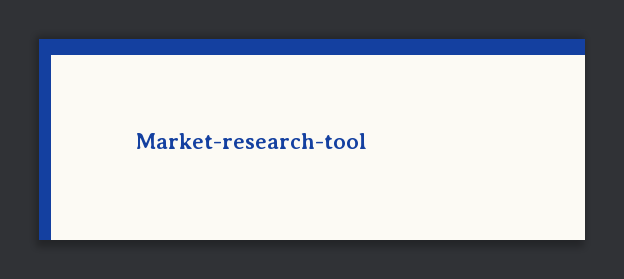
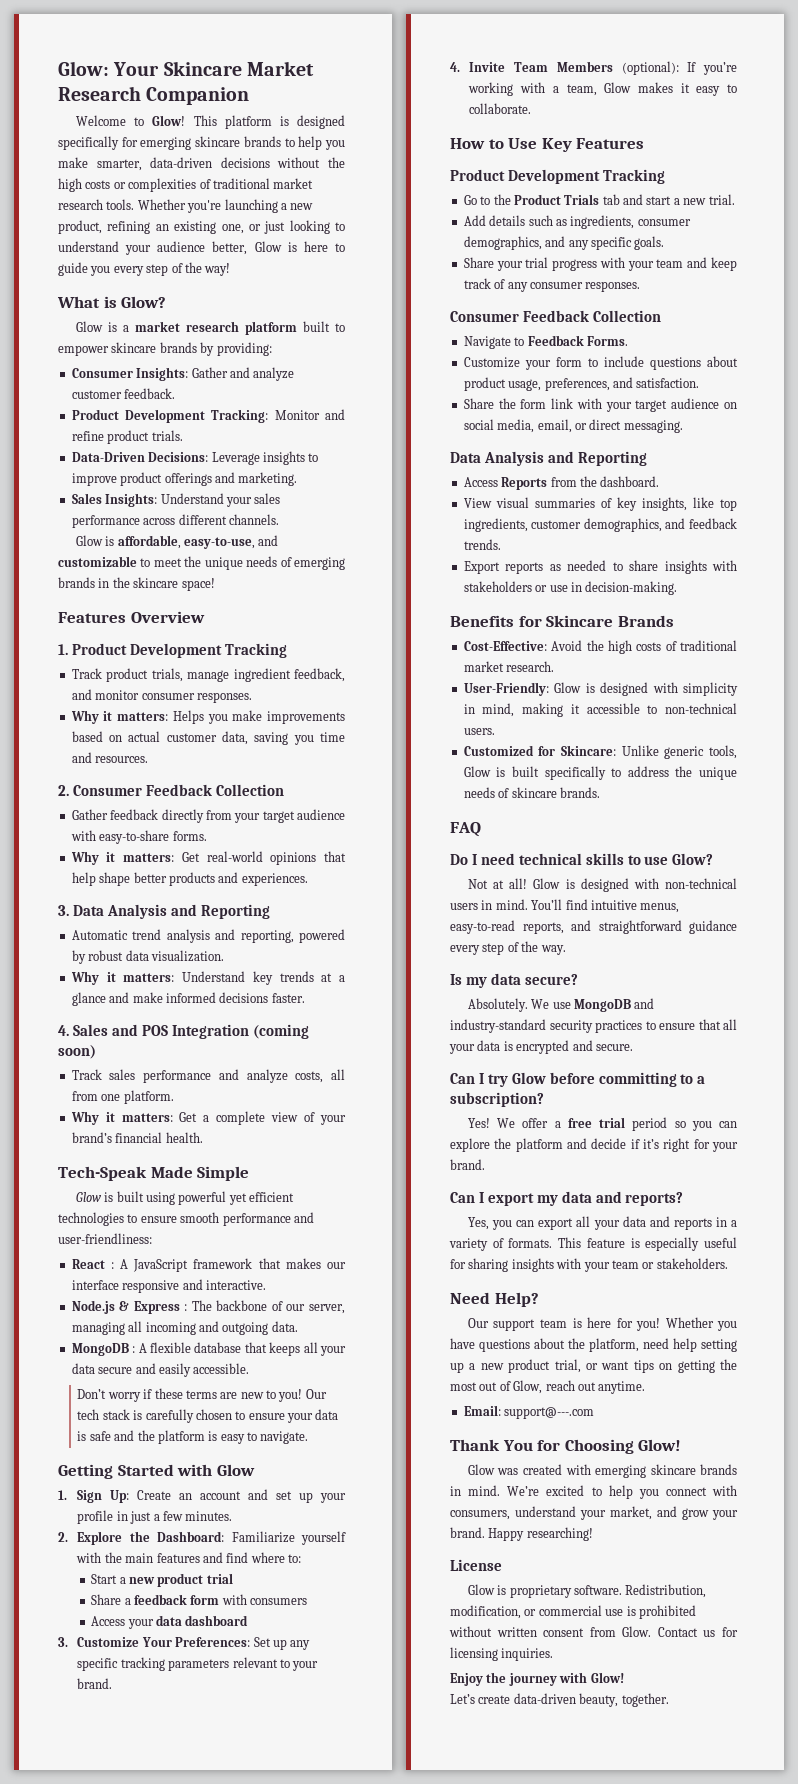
- Market-research-tool
+ Glow: Your Skincare Market Research Companion
+ Welcome to Glow! This platform is designed specifically for emerging skincare brands to help you make smarter, data-driven decisions without the high costs or complexities of traditional market research tools. Whether you're launching a new product, refining an existing one, or just looking to understand your audience better, Glow is here to guide you every step of the way!
+ What is Glow?
+ Glow is a market research platform built to empower skincare brands by providing:
+ Consumer Insights: Gather and analyze customer feedback.
+ Product Development Tracking: Monitor and refine product trials.
+ Data-Driven Decisions: Leverage insights to improve product offerings and marketing.
+ Sales Insights: Understand your sales performance across different channels.
+ Glow is affordable, easy-to-use, and customizable to meet the unique needs of emerging brands in the skincare space!
+ Features Overview
+ 1. Product Development Tracking
+ Track product trials, manage ingredient feedback, and monitor consumer responses.
+ Why it matters: Helps you make improvements based on actual customer data, saving you time and resources.
+ 2. Consumer Feedback Collection
+ Gather feedback directly from your target audience with easy-to-share forms.
+ Why it matters: Get real-world opinions that help shape better products and experiences.
+ 3. Data Analysis and Reporting
+ Automatic trend analysis and reporting, powered by robust data visualization.
+ Why it matters: Understand key trends at a glance and make informed decisions faster.
+ 4. Sales and POS Integration (coming soon)
+ Track sales performance and analyze costs, all from one platform.
+ Why it matters: Get a complete view of your brand’s financial health.
+ Tech-Speak Made Simple
+ Glow is built using powerful yet efficient technologies to ensure smooth performance and user-friendliness:
+ React : A JavaScript framework that makes our interface responsive and interactive.
+ Node.js & Express : The backbone of our server, managing all incoming and outgoing data.
+ MongoDB : A flexible database that keeps all your data secure and easily accessible.
+ Don’t worry if these terms are new to you! Our tech stack is carefully chosen to ensure your data is safe and the platform is easy to navigate.
+ Getting Started with Glow
+ 1. Sign Up: Create an account and set up your profile in just a few minutes.
+ 2. Explore the Dashboard: Familiarize yourself with the main features and find where to:
+ Start a new product trial
+ Share a feedback form with consumers
+ Access your data dashboard
+ 3. Customize Your Preferences: Set up any specific tracking parameters relevant to your brand.
+ 4. Invite Team Members (optional): If you’re working with a team, Glow makes it easy to collaborate.
+ How to Use Key Features
+ Product Development Tracking
+ Go to the Product Trials tab and start a new trial.
+ Add details such as ingredients, consumer demographics, and any specific goals.
+ Share your trial progress with your team and keep track of any consumer responses.
+ Consumer Feedback Collection
+ Navigate to Feedback Forms.
+ Customize your form to include questions about product usage, preferences, and satisfaction.
+ Share the form link with your target audience on social media, email, or direct messaging.
+ Data Analysis and Reporting
+ Access Reports from the dashboard.
+ View visual summaries of key insights, like top ingredients, customer demographics, and feedback trends.
+ Export reports as needed to share insights with stakeholders or use in decision-making.
+ Benefits for Skincare Brands
+ Cost-Effective: Avoid the high costs of traditional market research.
+ User-Friendly: Glow is designed with simplicity in mind, making it accessible to non-technical users.
+ Customized for Skincare: Unlike generic tools, Glow is built specifically to address the unique needs of skincare brands.
+ FAQ
+ Do I need technical skills to use Glow?
+ Not at all! Glow is designed with non-technical users in mind. You’ll find intuitive menus, easy-to-read reports, and straightforward guidance every step of the way.
+ Is my data secure?
+ Absolutely. We use MongoDB and industry-standard security practices to ensure that all your data is encrypted and secure.
+ Can I try Glow before committing to a subscription?
+ Yes! We offer a free trial period so you can explore the platform and decide if it’s right for your brand.
+ Can I export my data and reports?
+ Yes, you can export all your data and reports in a variety of formats. This feature is especially useful for sharing insights with your team or stakeholders.
+ Need Help?
+ Our support team is here for you! Whether you have questions about the platform, need help setting up a new product trial, or want tips on getting the most out of Glow, reach out anytime.
+ Email: support@---.com
+ Thank You for Choosing Glow!
+ Glow was created with emerging skincare brands in mind. We’re excited to help you connect with consumers, understand your market, and grow your brand. Happy researching!
+ License
+ Glow is proprietary software. Redistribution, modification, or commercial use is prohibited without written consent from Glow. Contact us for licensing inquiries.
+ Enjoy the journey with Glow!
+ Let’s create data-driven beauty, together.

